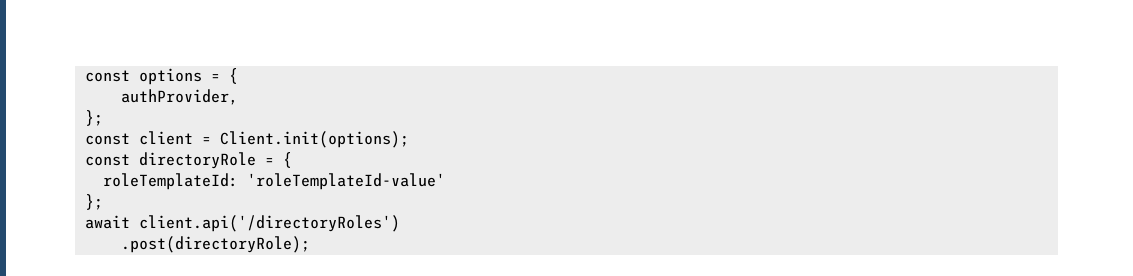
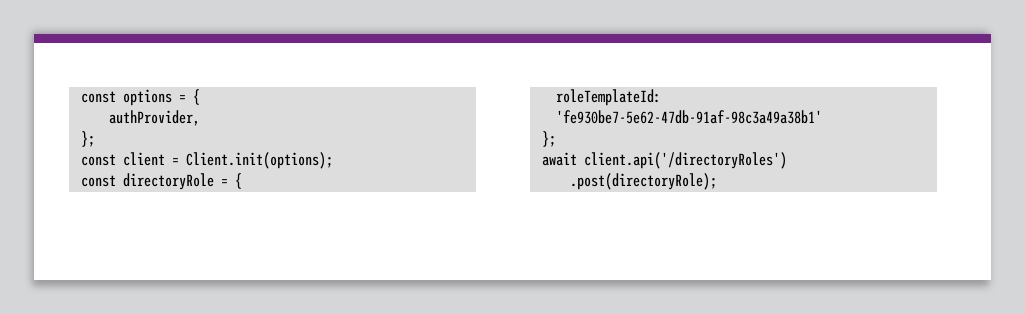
- roleTemplateId: 'roleTemplateId-value'
+ roleTemplateId: 'fe930be7-5e62-47db-91af-98c3a49a38b1'

